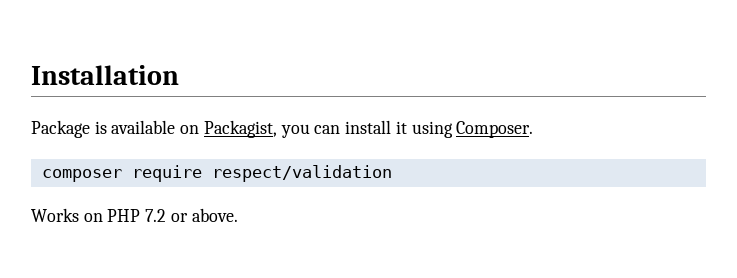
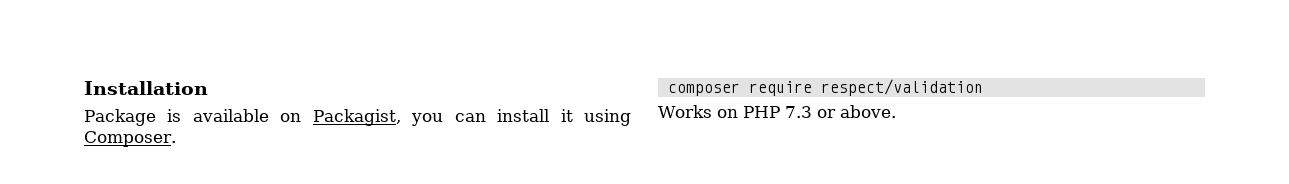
- Works on PHP 7.2 or above.
+ Works on PHP 7.3 or above.

